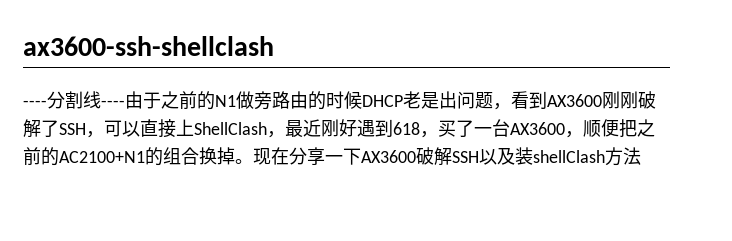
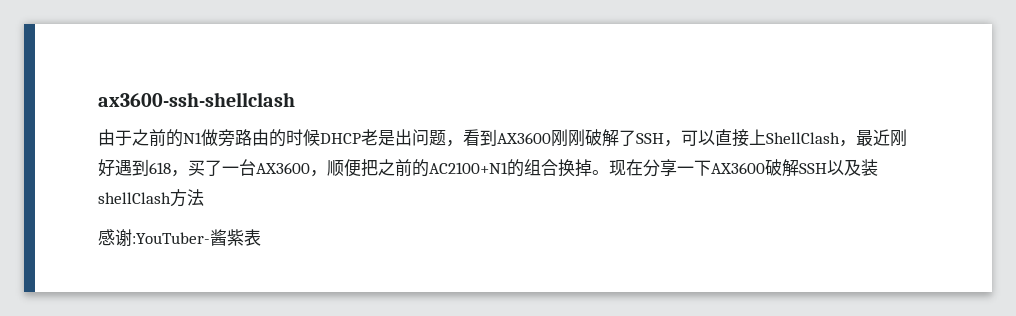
- ----分割线----由于之前的N1做旁路由的时候DHCP老是出问题，看到AX3600刚刚破解了SSH，可以直接上ShellClash，最近刚好遇到618，买了一台AX3600，顺便把之前的AC2100+N1的组合换掉。
+ 由于之前的N1做旁路由的时候DHCP老是出问题，看到AX3600刚刚破解了SSH，可以直接上ShellClash，最近刚好遇到618，买了一台AX3600，顺便把之前的AC2100+N1的组合换掉。
+ 感谢:YouTuber-酱紫表

